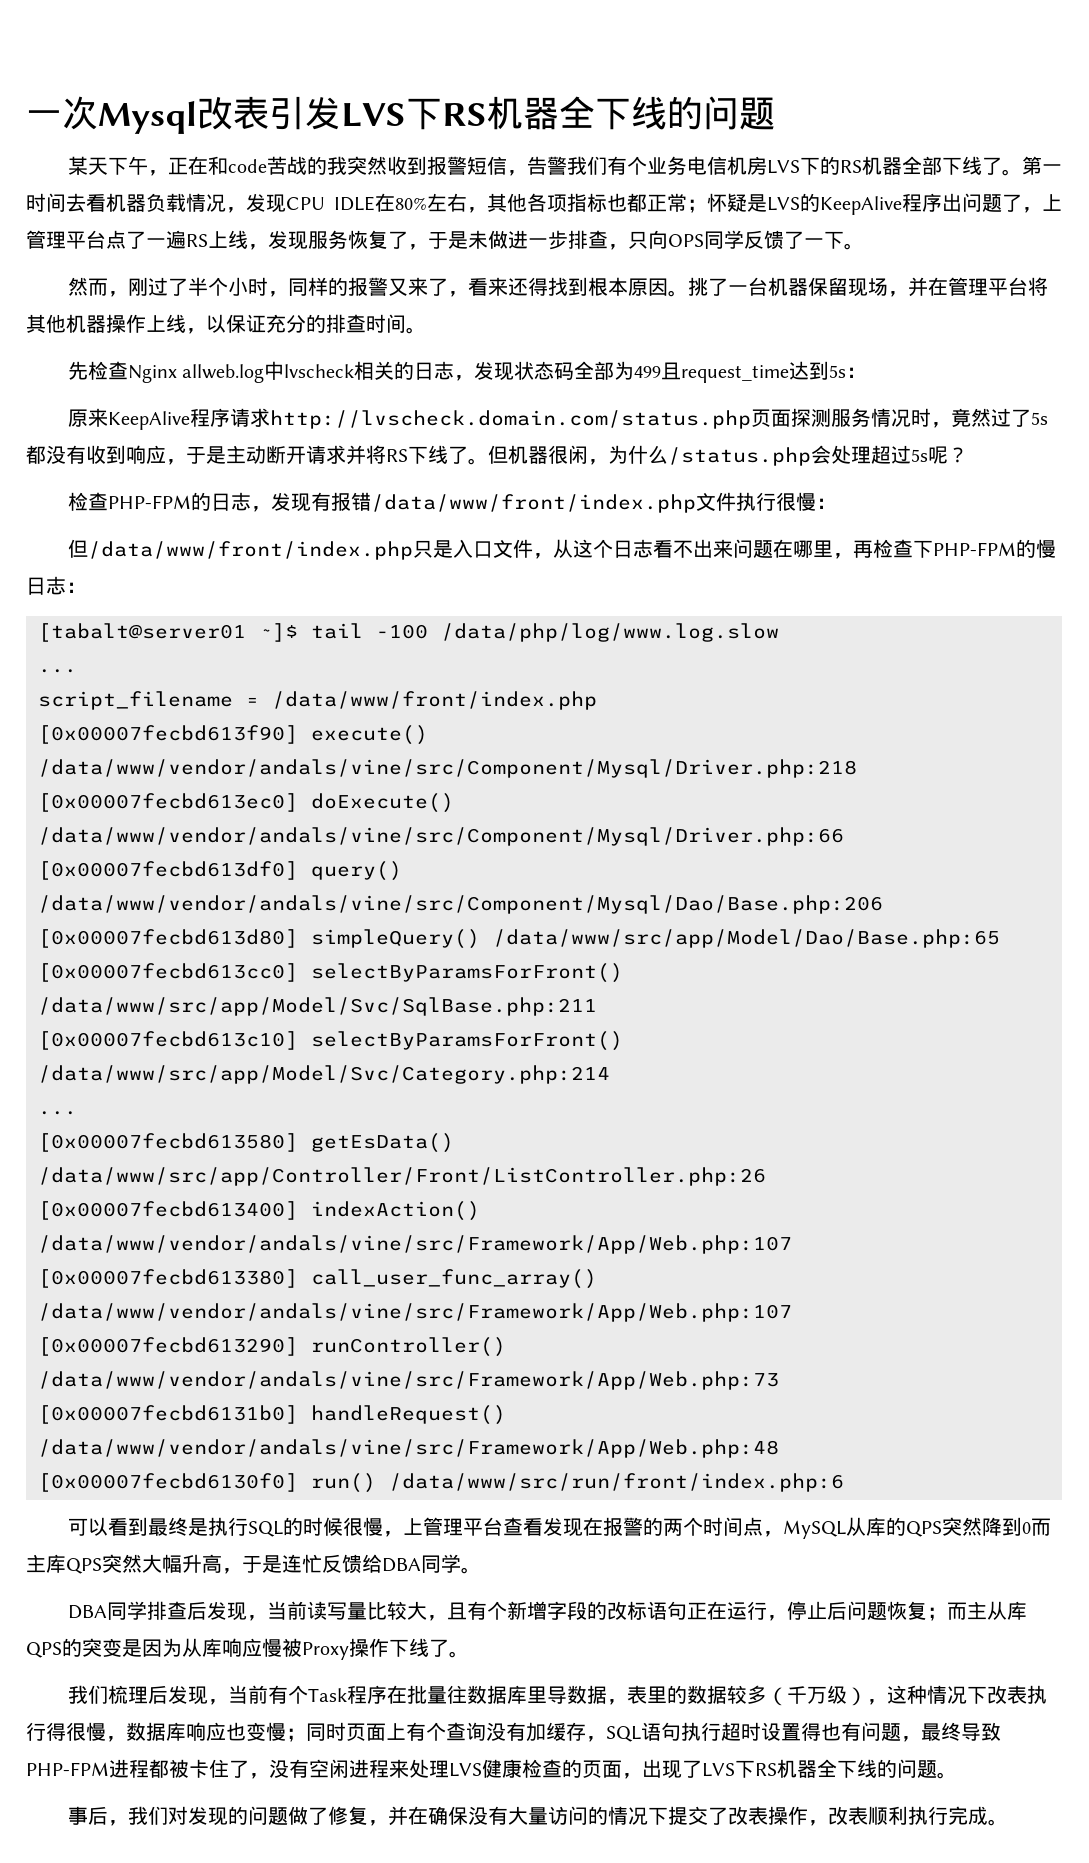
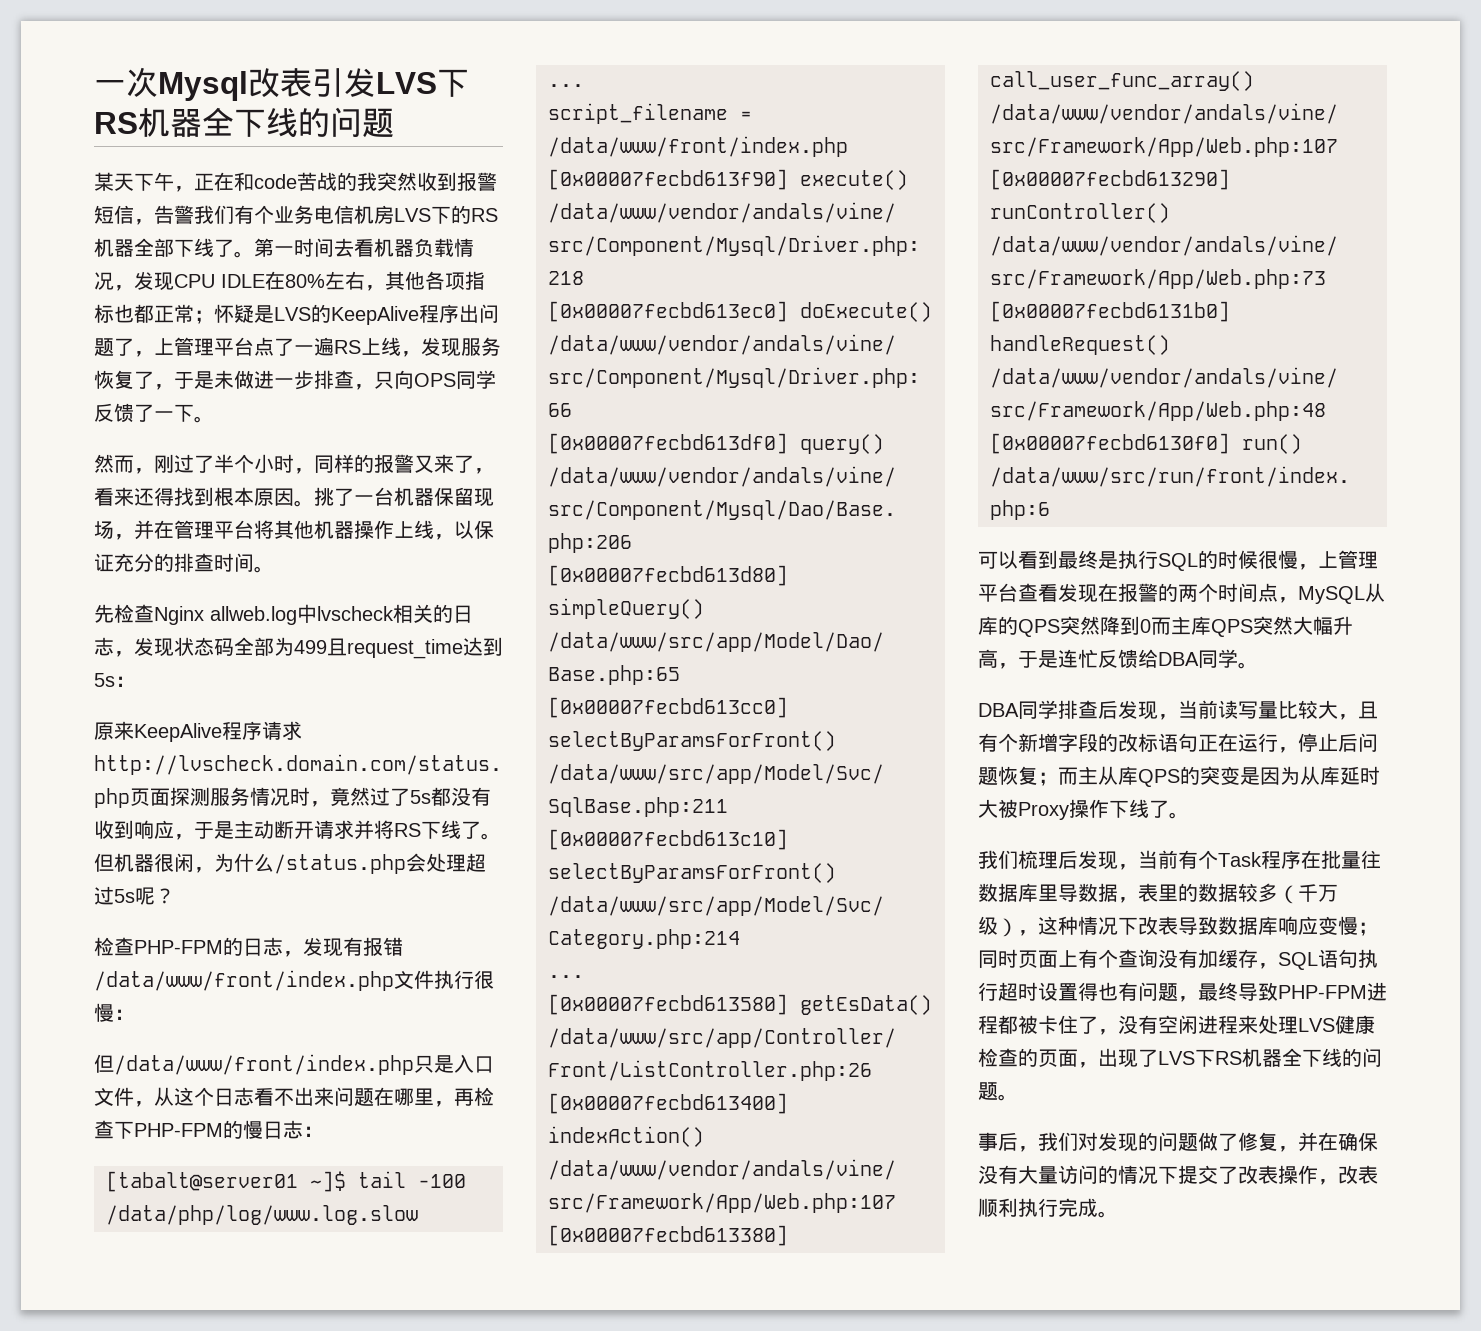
- DBA同学排查后发现，当前读写量比较大，且有个新增字段的改标语句正在运行，停止后问题恢复；而主从库QPS的突变是因为从库响应慢被Proxy操作下线了。
+ DBA同学排查后发现，当前读写量比较大，且有个新增字段的改标语句正在运行，停止后问题恢复；而主从库QPS的突变是因为从库延时大被Proxy操作下线了。
- 我们梳理后发现，当前有个Task程序在批量往数据库里导数据，表里的数据较多（千万级），这种情况下改表执行得很慢，数据库响应也变慢；
+ 我们梳理后发现，当前有个Task程序在批量往数据库里导数据，表里的数据较多（千万级），这种情况下改表导致数据库响应变慢；

